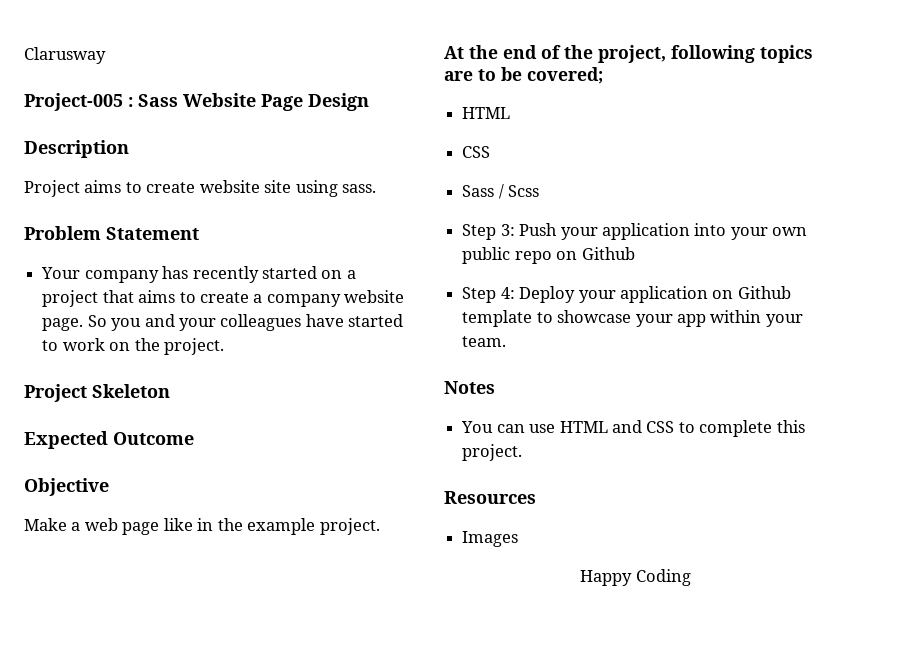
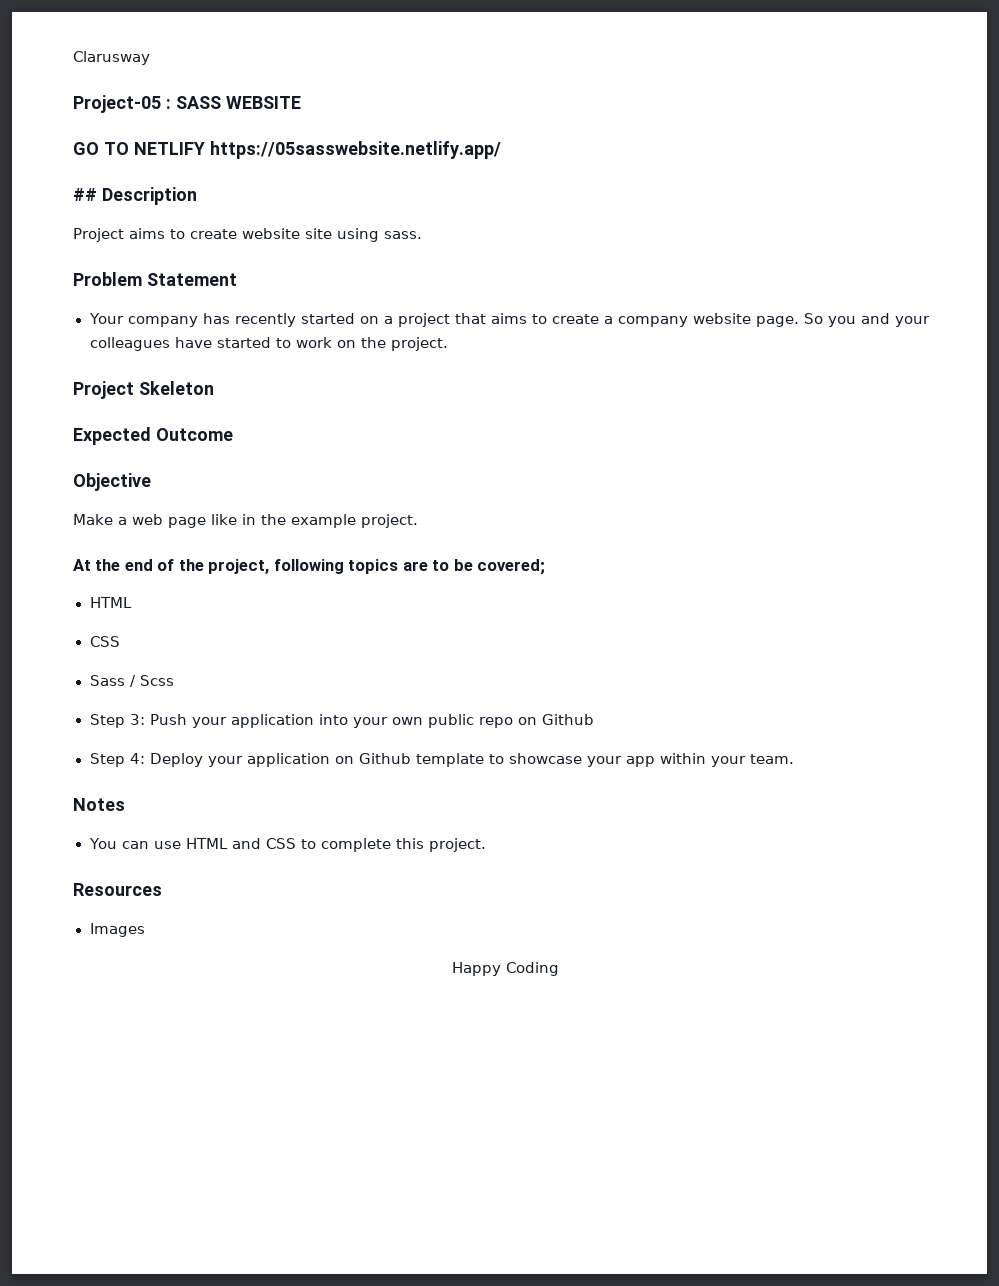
- Project-005 : Sass Website Page Design
- Description
+ Project-05 : SASS WEBSITE
+ GO TO NETLIFY https://05sasswebsite.netlify.app/
+ ## Description

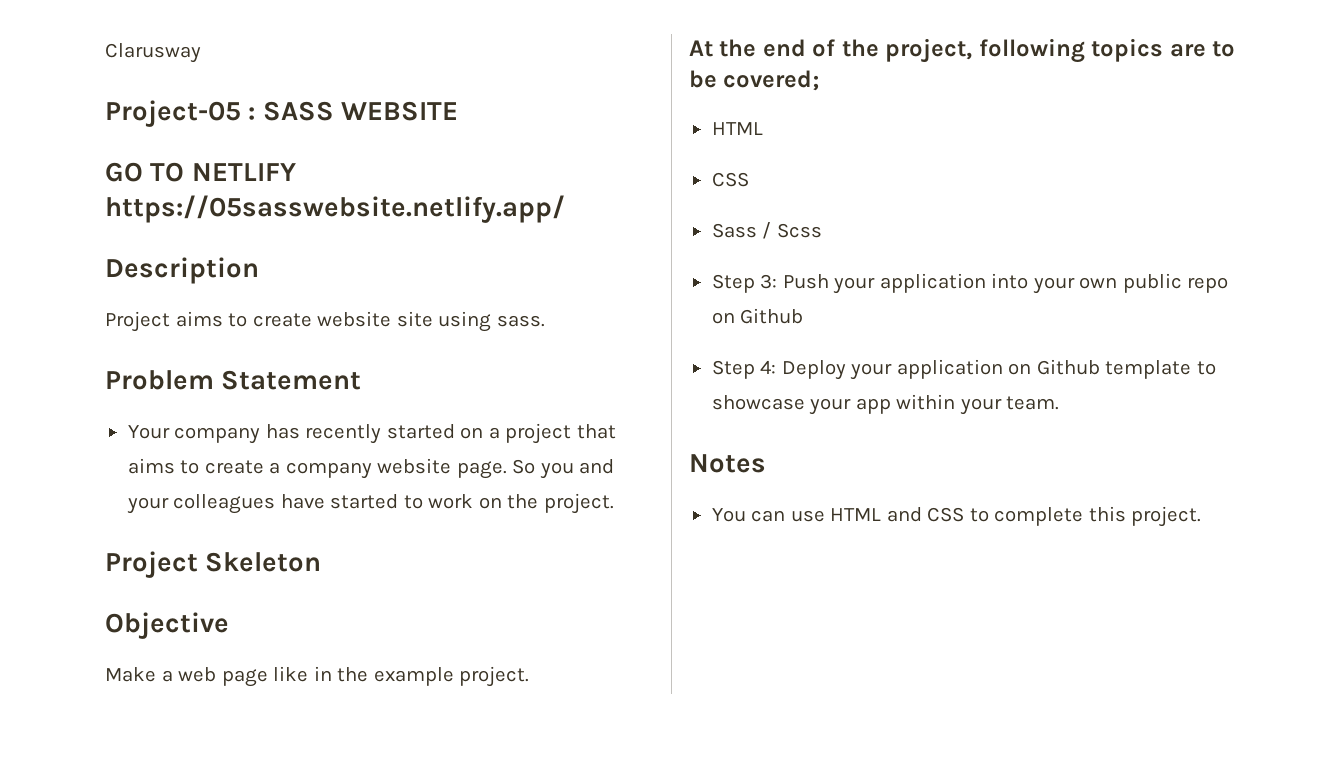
- ## Description
+ Description
- Expected Outcome
- Resources
- Images
- Happy Coding

